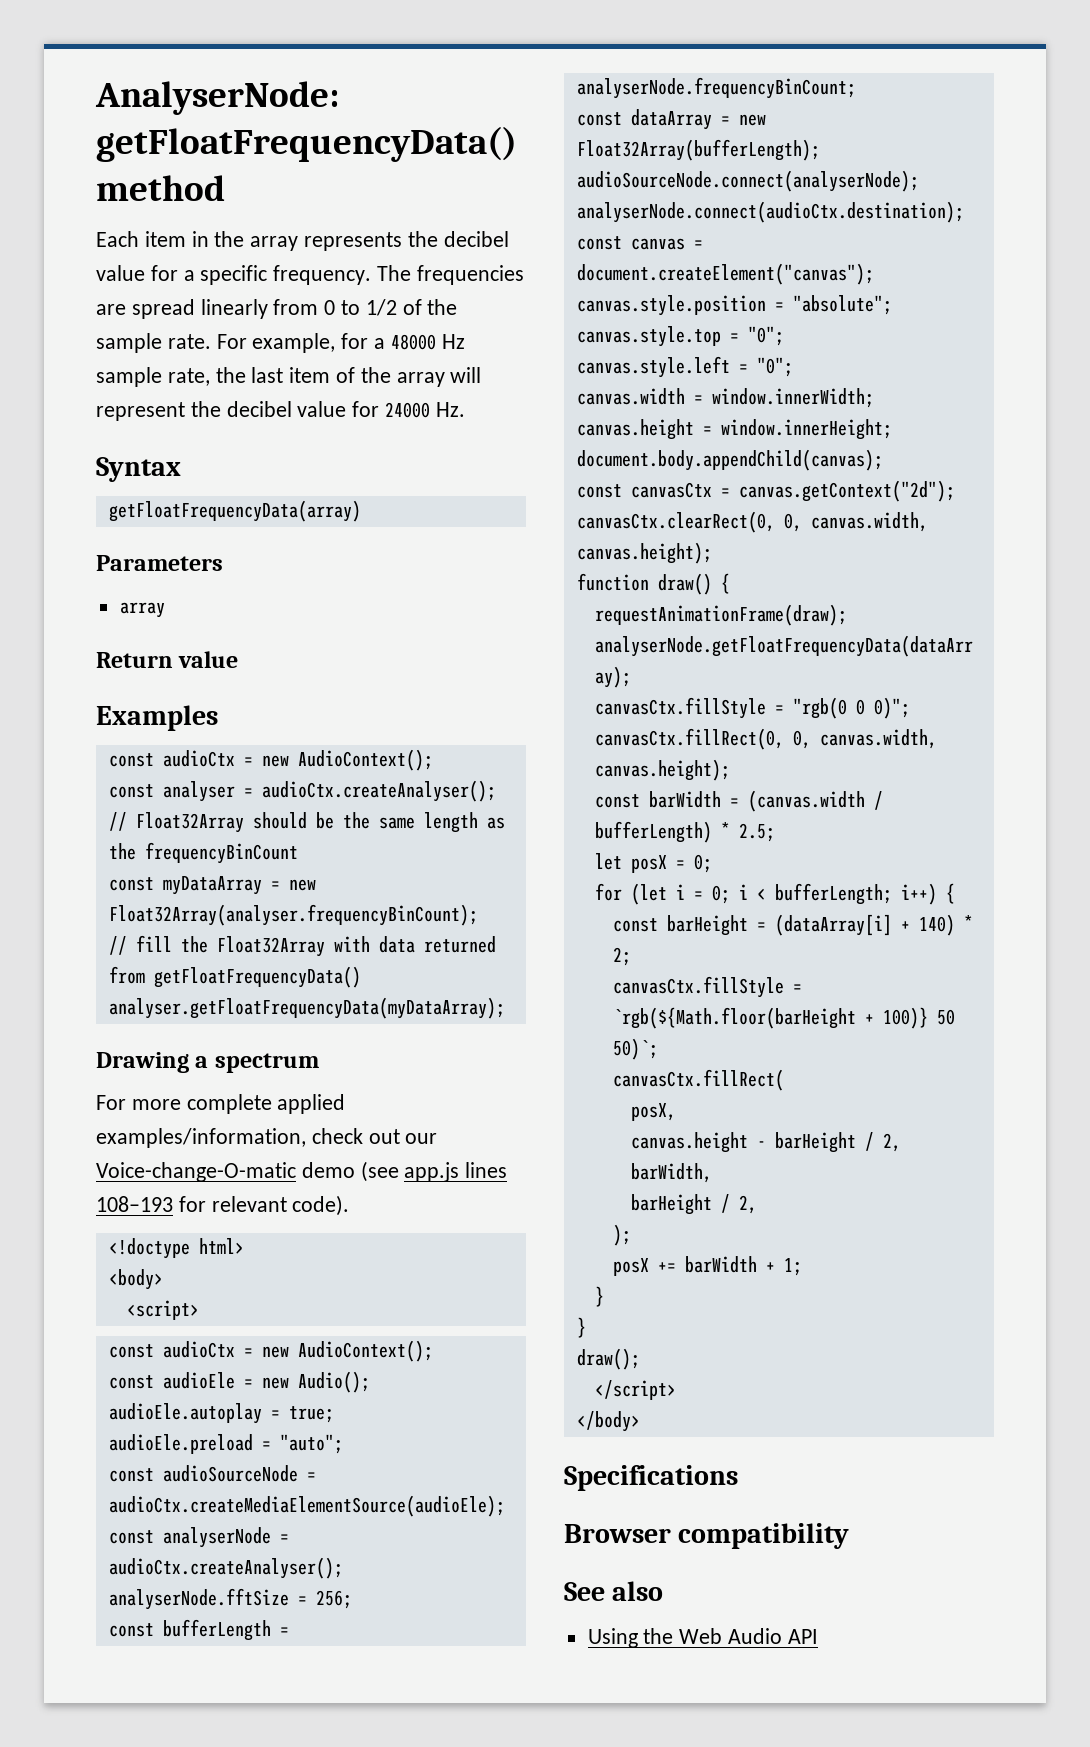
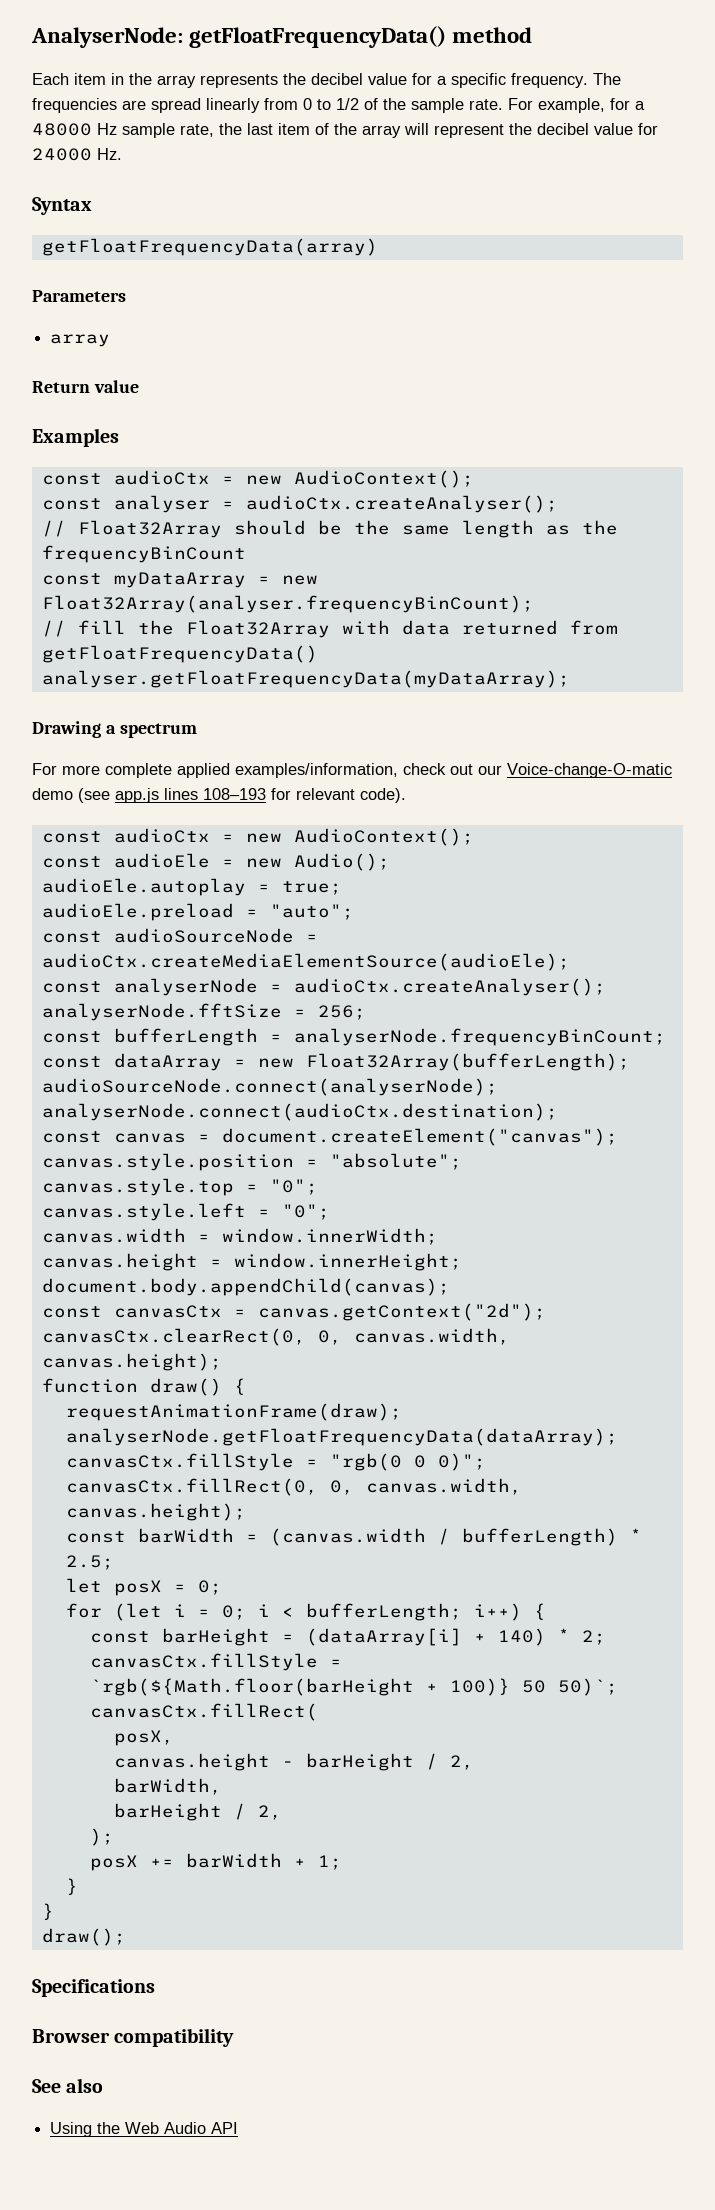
- <!doctype html>
- <body>
- <script>
- </script>
- </body>

